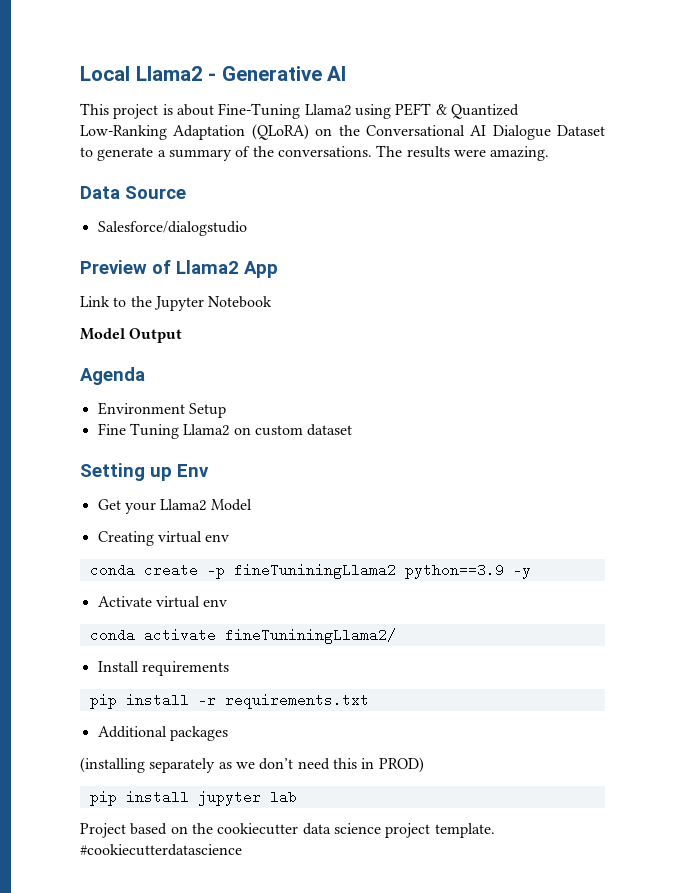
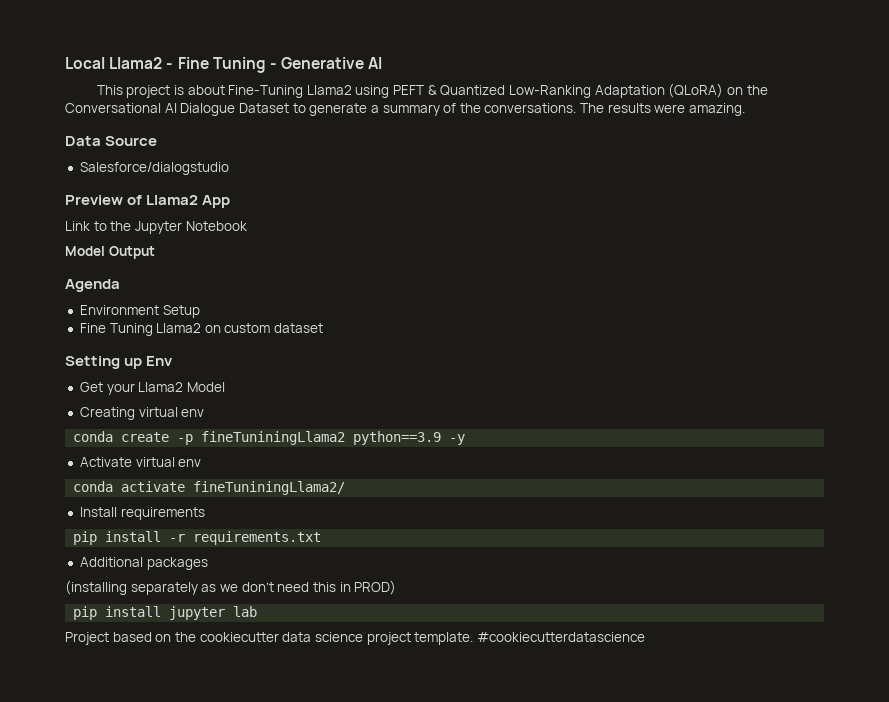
- Local Llama2 - Generative AI
+ Local Llama2 - Fine Tuning - Generative AI

